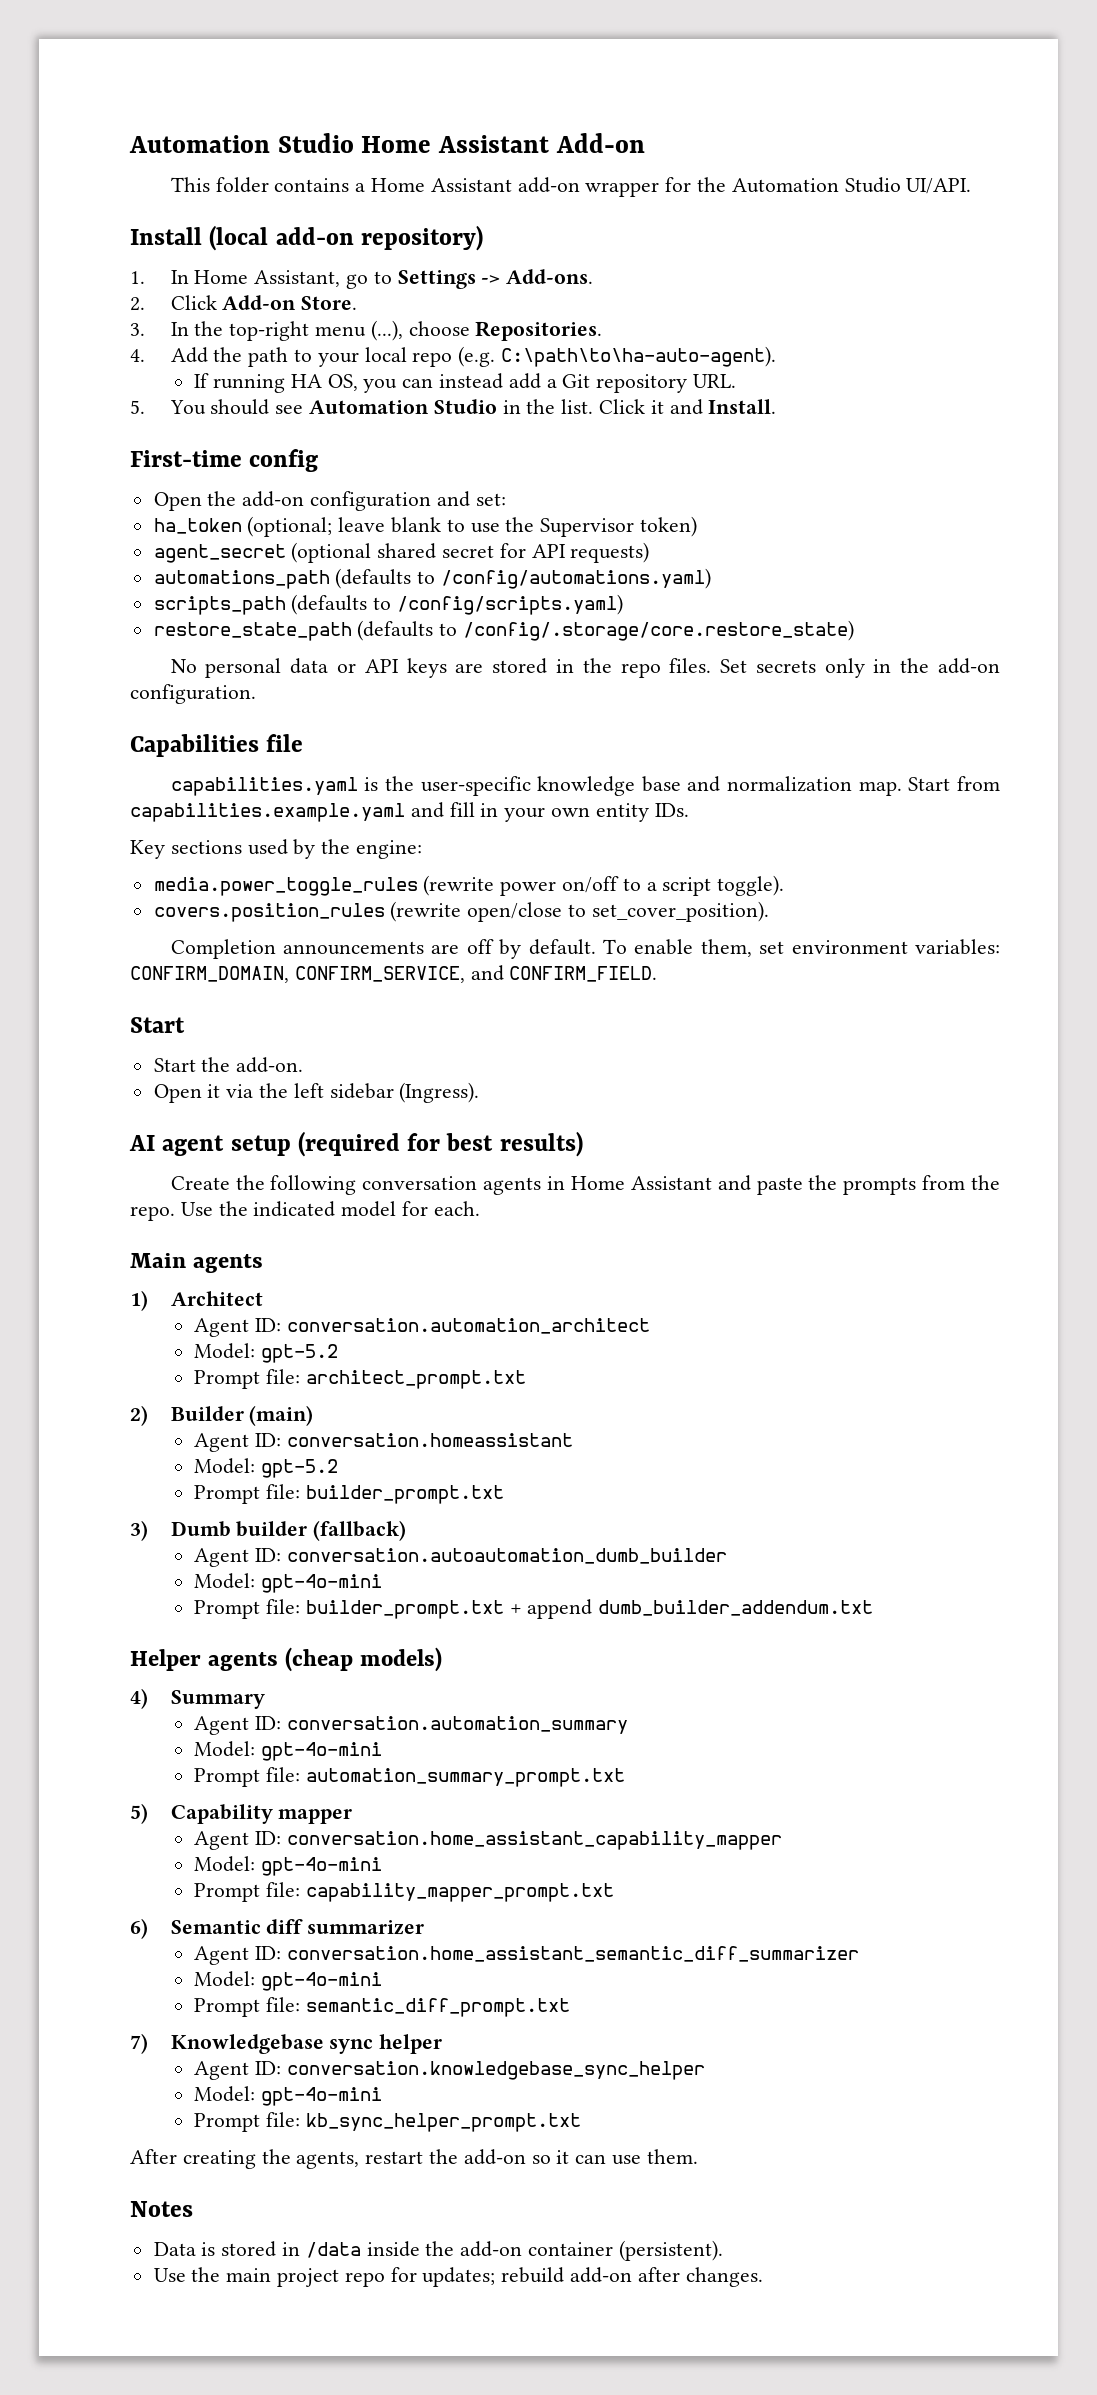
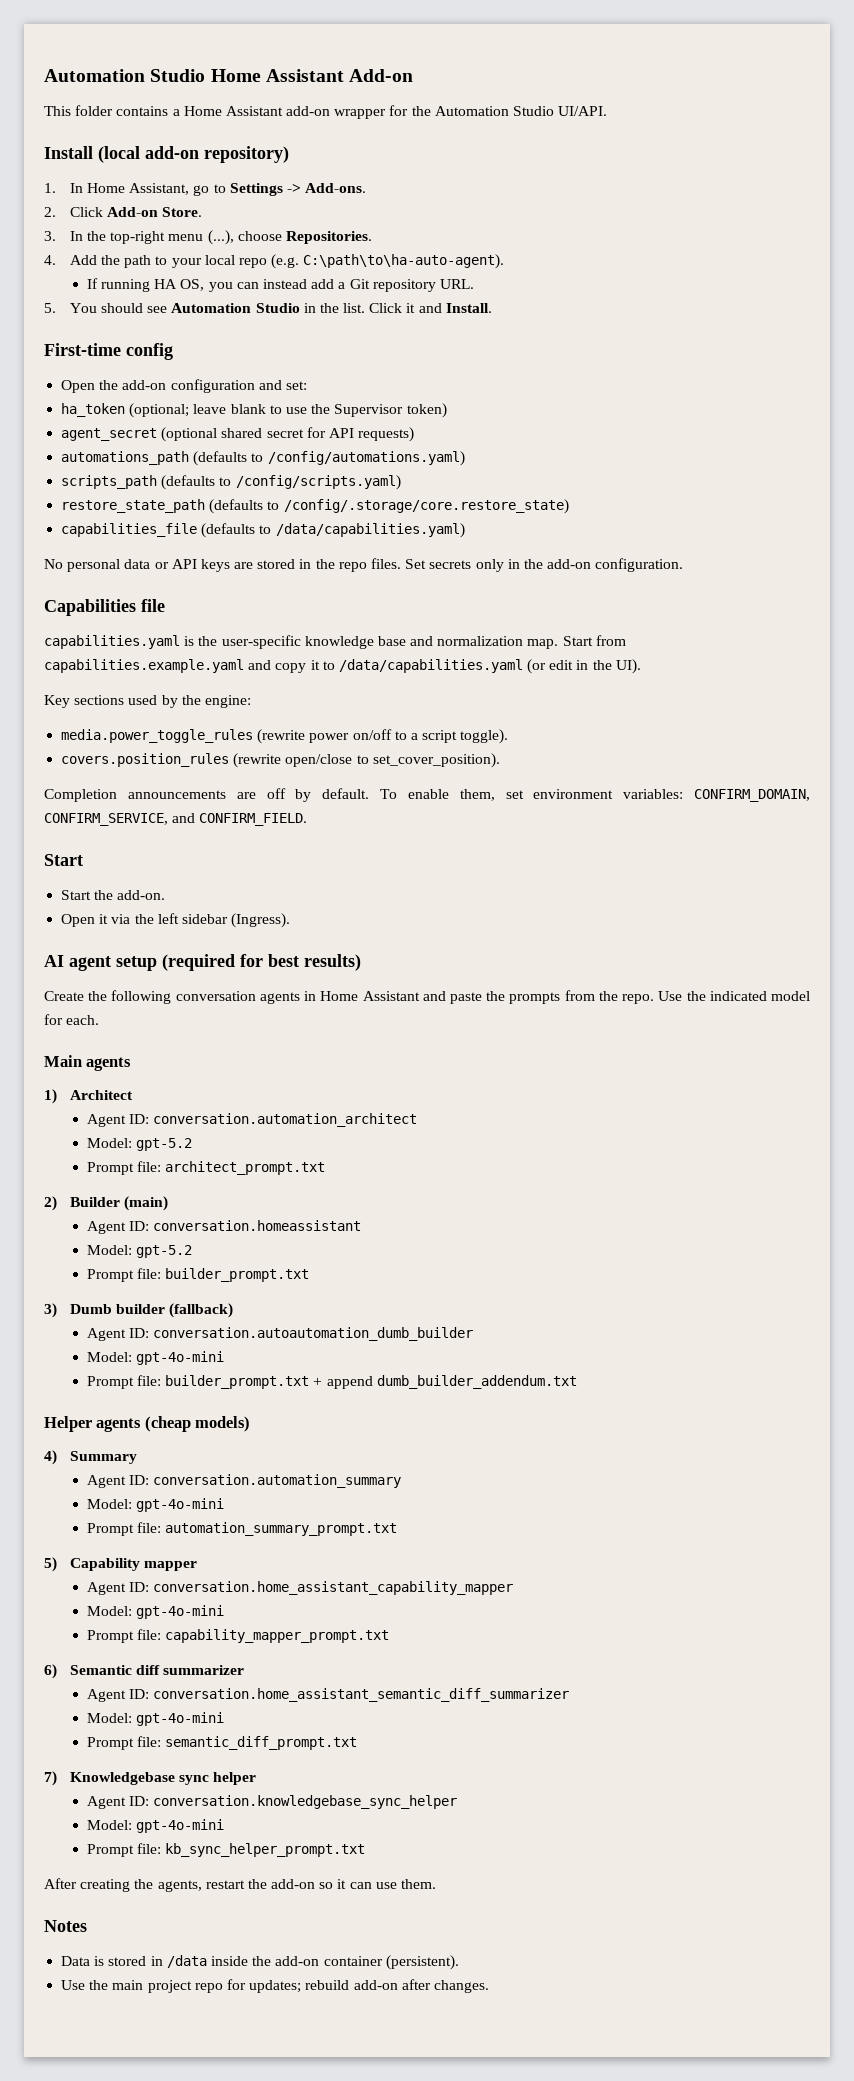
+ capabilities_file (defaults to /data/capabilities.yaml)
- Start from capabilities.example.yaml and fill in your own entity IDs.
+ Start from capabilities.example.yaml and copy it to /data/capabilities.yaml (or edit in the UI).

